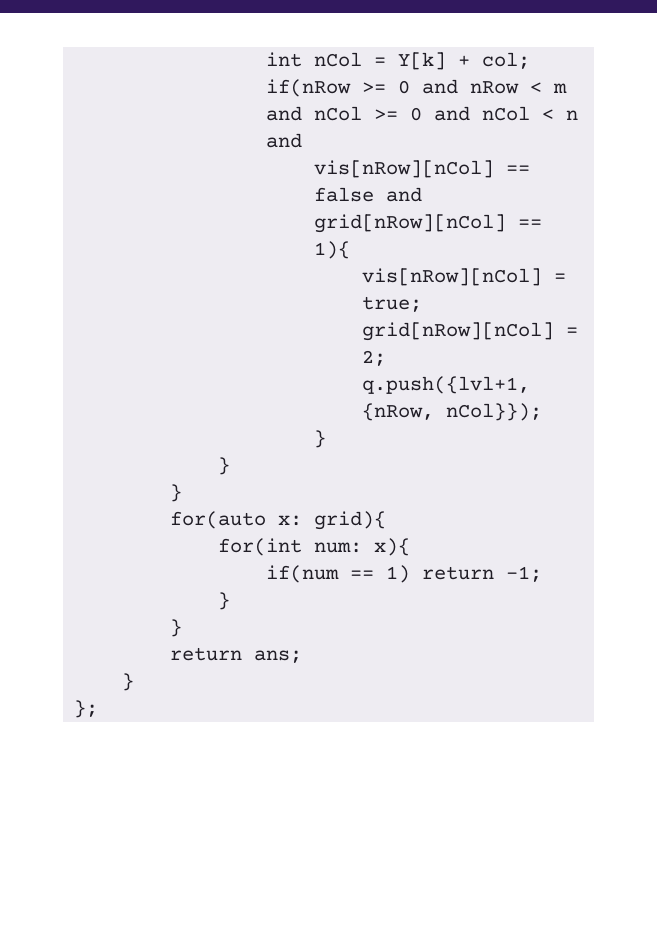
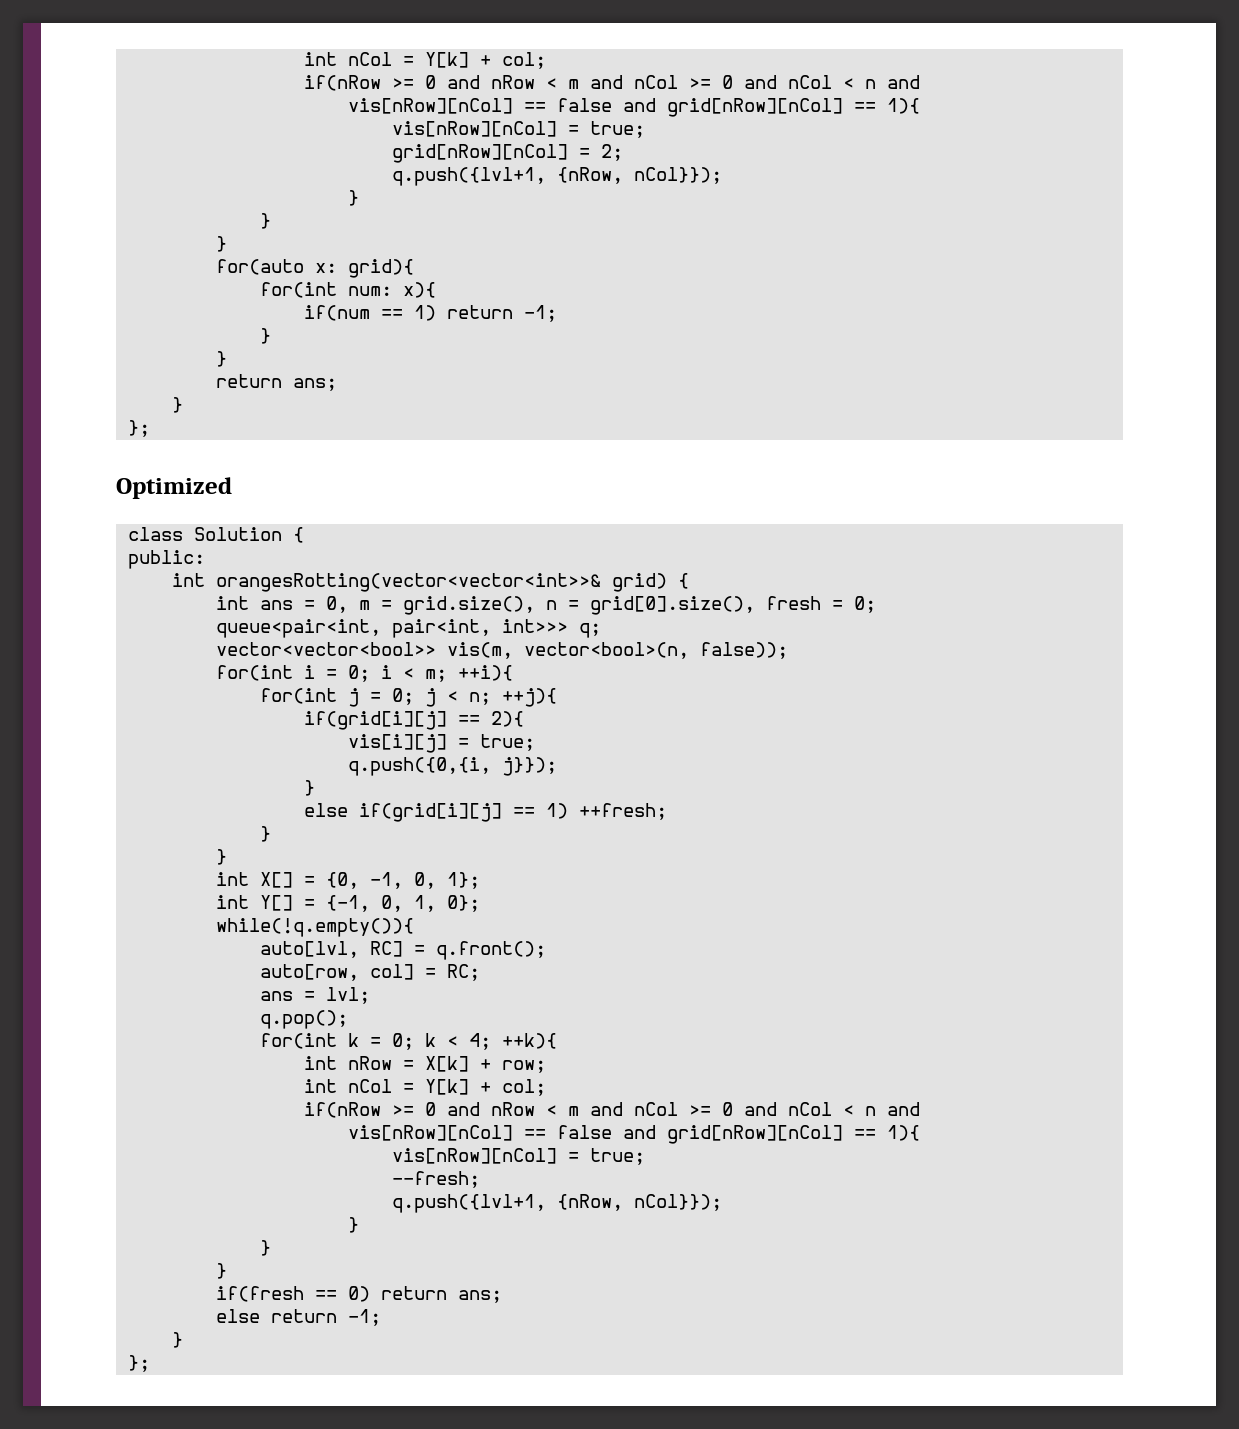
+ Optimized
+ class Solution {
+ public:
+ int orangesRotting(vector<vector<int>>& grid) {
+ int ans = 0, m = grid.size(), n = grid[0].size(), fresh = 0;
+ queue<pair<int, pair<int, int>>> q;
+ vector<vector<bool>> vis(m, vector<bool>(n, false));
+ for(int i = 0; i < m; ++i){
+ for(int j = 0; j < n; ++j){
+ if(grid[i][j] == 2){
+ vis[i][j] = true;
+ q.push({0,{i, j}});
+ }
+ else if(grid[i][j] == 1) ++fresh;
+ }
+ }
+ int X[] = {0, -1, 0, 1};
+ int Y[] = {-1, 0, 1, 0};
+ while(!q.empty()){
+ auto[lvl, RC] = q.front();
+ auto[row, col] = RC;
+ ans = lvl;
+ q.pop();
+ for(int k = 0; k < 4; ++k){
+ int nRow = X[k] + row;
+ int nCol = Y[k] + col;
+ if(nRow >= 0 and nRow < m and nCol >= 0 and nCol < n and
+ vis[nRow][nCol] == false and grid[nRow][nCol] == 1){
+ vis[nRow][nCol] = true;
+ --fresh;
+ q.push({lvl+1, {nRow, nCol}});
+ }
+ }
+ }
+ if(fresh == 0) return ans;
+ else return -1;
+ }
+ };

